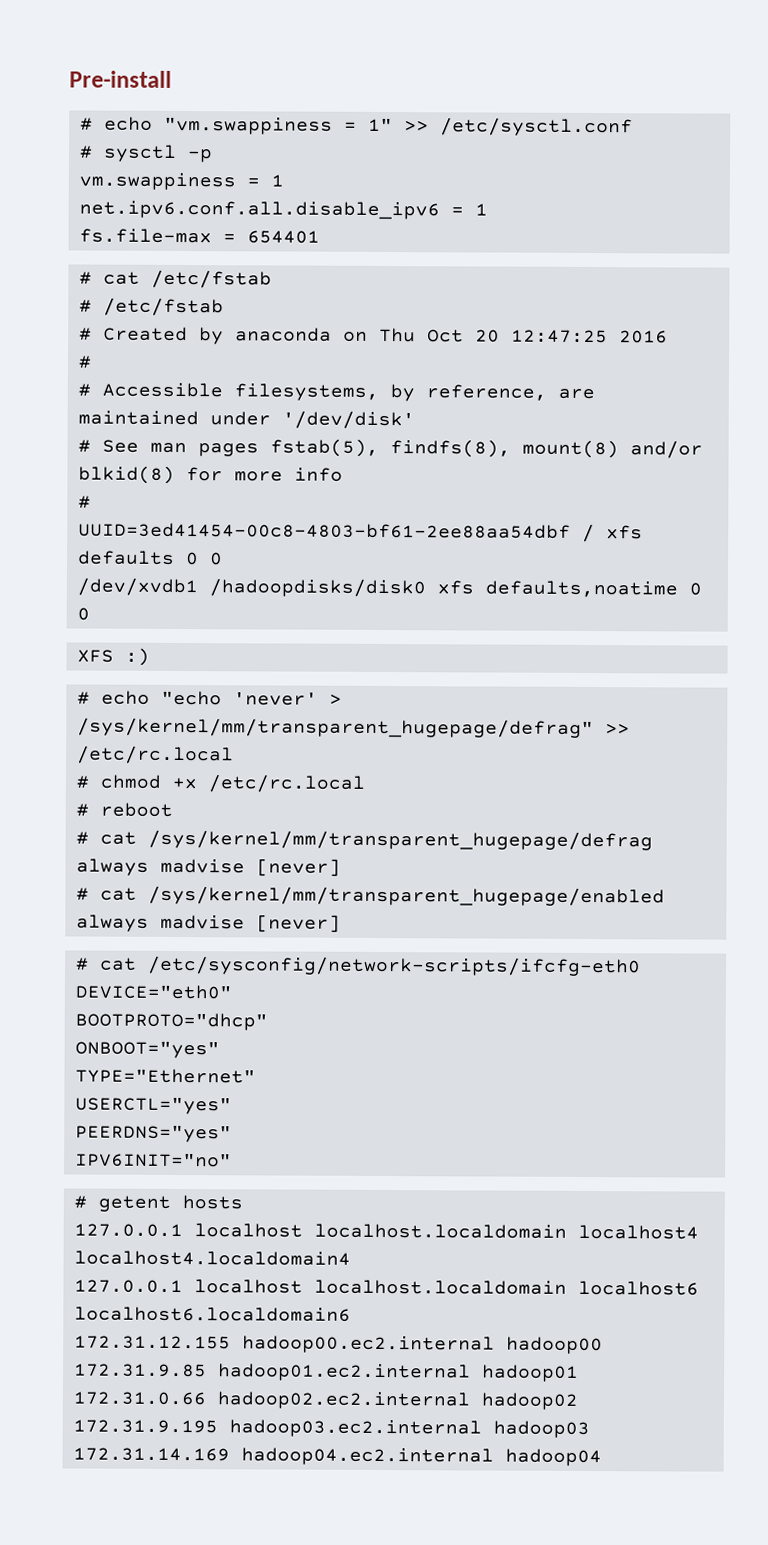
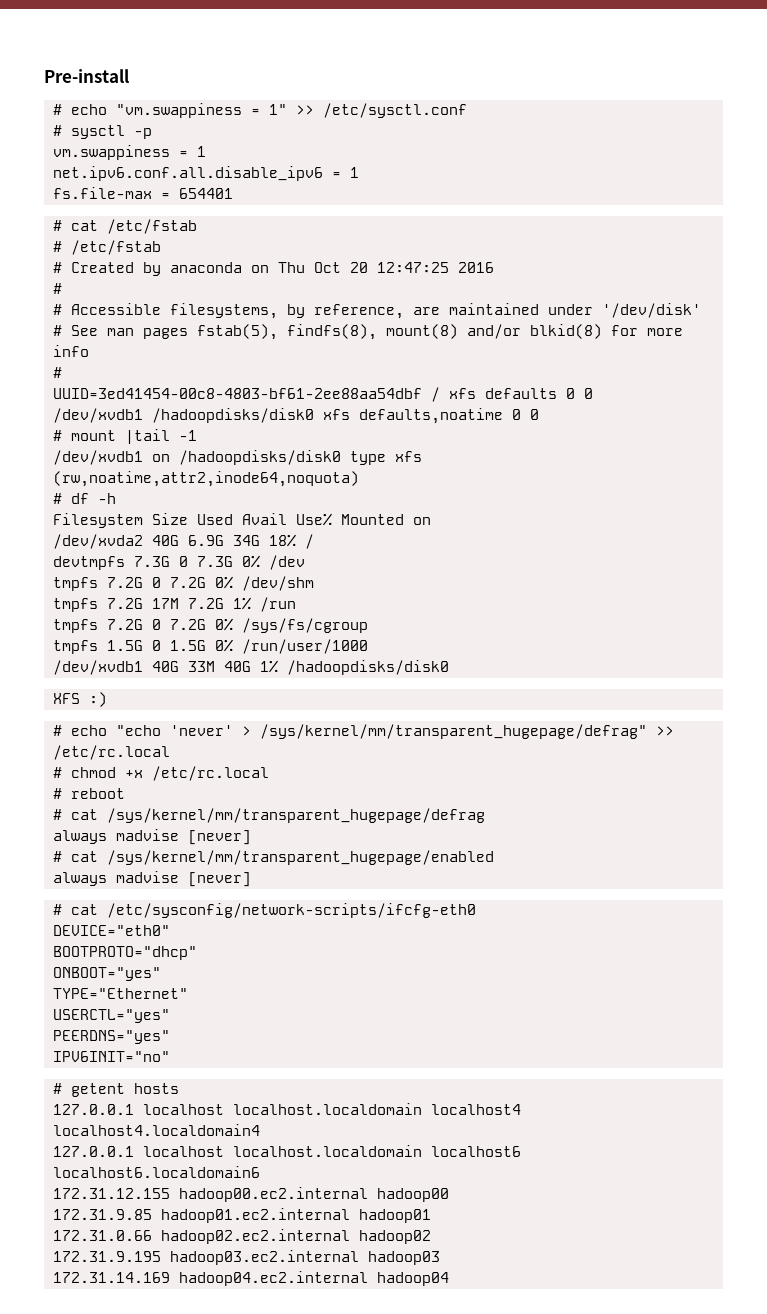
+ # mount |tail -1
+ /dev/xvdb1 on /hadoopdisks/disk0 type xfs (rw,noatime,attr2,inode64,noquota)
+ # df -h
+ Filesystem Size Used Avail Use% Mounted on
+ /dev/xvda2 40G 6.9G 34G 18% /
+ devtmpfs 7.3G 0 7.3G 0% /dev
+ tmpfs 7.2G 0 7.2G 0% /dev/shm
+ tmpfs 7.2G 17M 7.2G 1% /run
+ tmpfs 7.2G 0 7.2G 0% /sys/fs/cgroup
+ tmpfs 1.5G 0 1.5G 0% /run/user/1000
+ /dev/xvdb1 40G 33M 40G 1% /hadoopdisks/disk0

